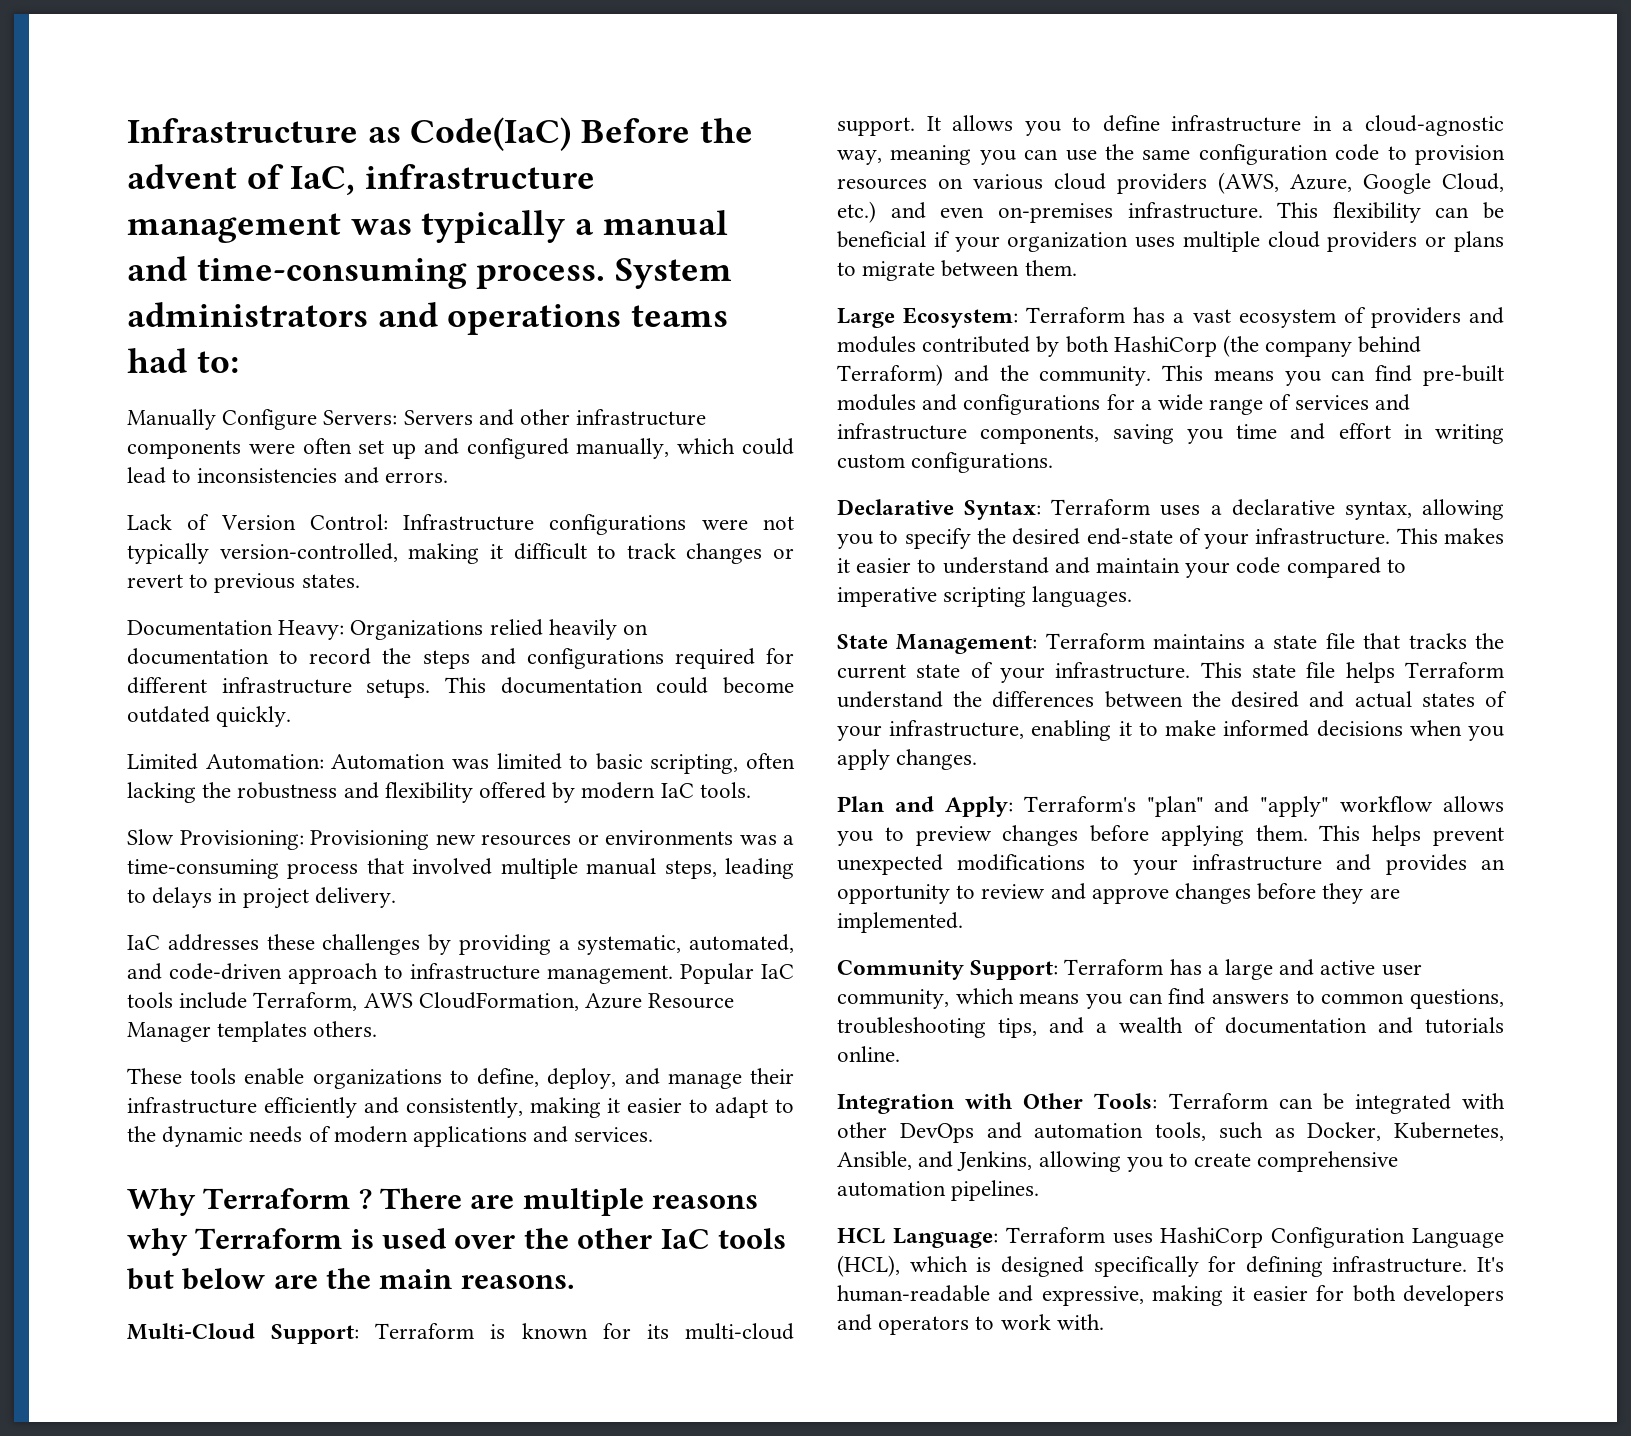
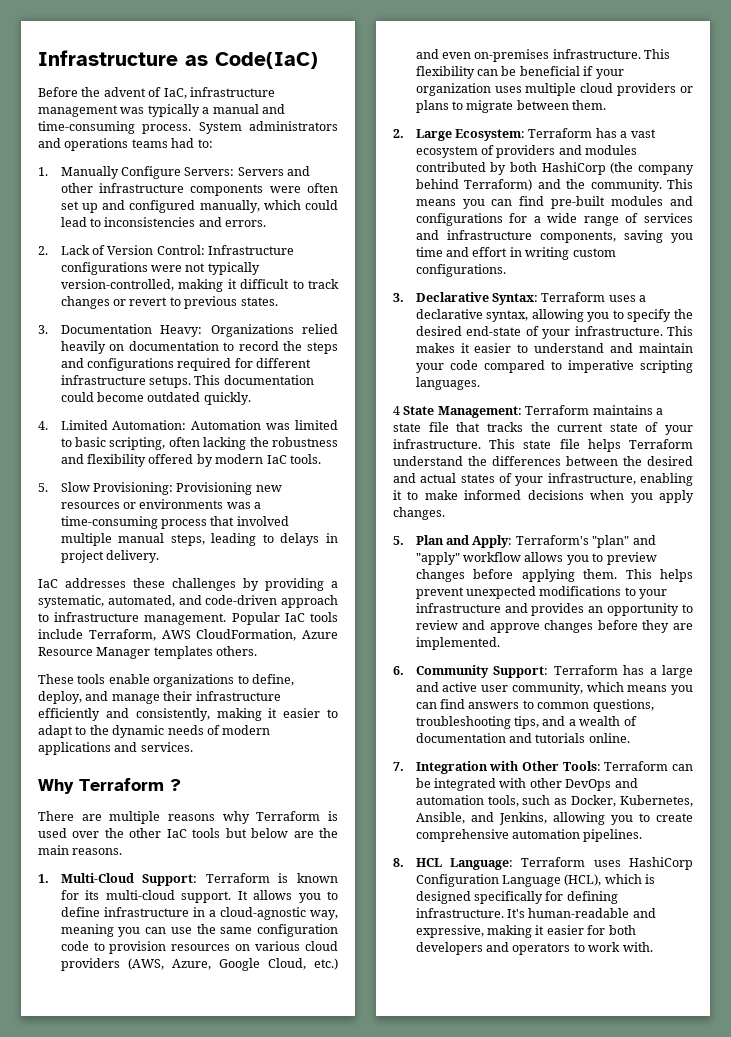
- Infrastructure as Code(IaC) Before the advent of IaC, infrastructure management was typically a manual and time-consuming process.
+ Infrastructure as Code(IaC)
+ Before the advent of IaC, infrastructure management was typically a manual and time-consuming process.
- Manually Configure Servers: Servers and other infrastructure components were often set up and configured manually, which could lead to inconsistencies and errors.
+ 1. Manually Configure Servers: Servers and other infrastructure components were often set up and configured manually, which could lead to inconsistencies and errors.
- Lack of Version Control: Infrastructure configurations were not typically version-controlled, making it difficult to track changes or revert to previous states.
+ 2. Lack of Version Control: Infrastructure configurations were not typically version-controlled, making it difficult to track changes or revert to previous states.
- Documentation Heavy: Organizations relied heavily on documentation to record the steps and configurations required for different infrastructure setups.
+ 3. Documentation Heavy: Organizations relied heavily on documentation to record the steps and configurations required for different infrastructure setups.
- Limited Automation: Automation was limited to basic scripting, often lacking the robustness and flexibility offered by modern IaC tools.
+ 4. Limited Automation: Automation was limited to basic scripting, often lacking the robustness and flexibility offered by modern IaC tools.
- Slow Provisioning: Provisioning new resources or environments was a time-consuming process that involved multiple manual steps, leading to delays in project delivery.
+ 5. Slow Provisioning: Provisioning new resources or environments was a time-consuming process that involved multiple manual steps, leading to delays in project delivery.
- Why Terraform ? There are multiple reasons why Terraform is used over the other IaC tools but below are the main reasons.
+ Why Terraform ?
+ There are multiple reasons why Terraform is used over the other IaC tools but below are the main reasons.
- Multi-Cloud Support: Terraform is known for its multi-cloud support.
+ 1. Multi-Cloud Support: Terraform is known for its multi-cloud support.
- Large Ecosystem: Terraform has a vast ecosystem of providers and modules contributed by both HashiCorp (the company behind Terraform) and the community.
+ 2. Large Ecosystem: Terraform has a vast ecosystem of providers and modules contributed by both HashiCorp (the company behind Terraform) and the community.
- Declarative Syntax: Terraform uses a declarative syntax, allowing you to specify the desired end-state of your infrastructure.
+ 3. Declarative Syntax: Terraform uses a declarative syntax, allowing you to specify the desired end-state of your infrastructure.
- State Management: Terraform maintains a state file that tracks the current state of your infrastructure.
+ 4 State Management: Terraform maintains a state file that tracks the current state of your infrastructure.
- Plan and Apply: Terraform's "plan" and "apply" workflow allows you to preview changes before applying them.
+ 5. Plan and Apply: Terraform's "plan" and "apply" workflow allows you to preview changes before applying them.
- Community Support: Terraform has a large and active user community, which means you can find answers to common questions, troubleshooting tips, and a wealth of documentation and tutorials online.
+ 6. Community Support: Terraform has a large and active user community, which means you can find answers to common questions, troubleshooting tips, and a wealth of documentation and tutorials online.
- Integration with Other Tools: Terraform can be integrated with other DevOps and automation tools, such as Docker, Kubernetes, Ansible, and Jenkins, allowing you to create comprehensive automation pipelines.
+ 7. Integration with Other Tools: Terraform can be integrated with other DevOps and automation tools, such as Docker, Kubernetes, Ansible, and Jenkins, allowing you to create comprehensive automation pipelines.
- HCL Language: Terraform uses HashiCorp Configuration Language (HCL), which is designed specifically for defining infrastructure.
+ 8. HCL Language: Terraform uses HashiCorp Configuration Language (HCL), which is designed specifically for defining infrastructure.

